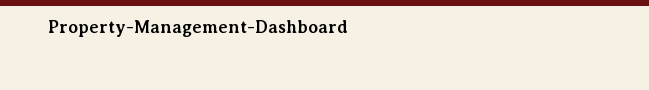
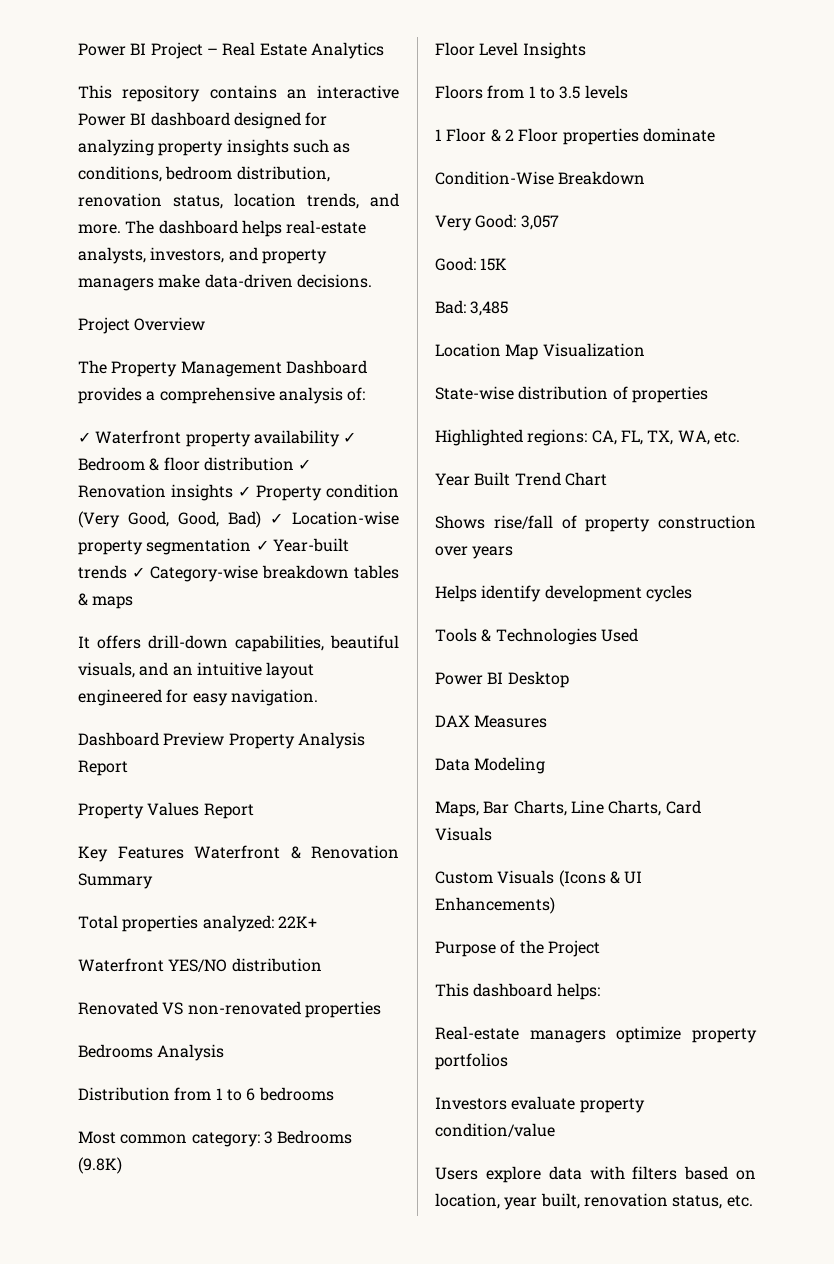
- Property-Management-Dashboard
+ Power BI Project – Real Estate Analytics
+ This repository contains an interactive Power BI dashboard designed for analyzing property insights such as conditions, bedroom distribution, renovation status, location trends, and more. The dashboard helps real-estate analysts, investors, and property managers make data-driven decisions.
+ Project Overview
+ The Property Management Dashboard provides a comprehensive analysis of:
+ ✓ Waterfront property availability ✓ Bedroom & floor distribution ✓ Renovation insights ✓ Property condition (Very Good, Good, Bad) ✓ Location-wise property segmentation ✓ Year-built trends ✓ Category-wise breakdown tables & maps
+ It offers drill-down capabilities, beautiful visuals, and an intuitive layout engineered for easy navigation.
+ Dashboard Preview Property Analysis Report
+ Property Values Report
+ Key Features Waterfront & Renovation Summary
+ Total properties analyzed: 22K+
+ Waterfront YES/NO distribution
+ Renovated VS non-renovated properties
+ Bedrooms Analysis
+ Distribution from 1 to 6 bedrooms
+ Most common category: 3 Bedrooms (9.8K)
+ Floor Level Insights
+ Floors from 1 to 3.5 levels
+ 1 Floor & 2 Floor properties dominate
+ Condition-Wise Breakdown
+ Very Good: 3,057
+ Good: 15K
+ Bad: 3,485
+ Location Map Visualization
+ State-wise distribution of properties
+ Highlighted regions: CA, FL, TX, WA, etc.
+ Year Built Trend Chart
+ Shows rise/fall of property construction over years
+ Helps identify development cycles
+ Tools & Technologies Used
+ Power BI Desktop
+ DAX Measures
+ Data Modeling
+ Maps, Bar Charts, Line Charts, Card Visuals
+ Custom Visuals (Icons & UI Enhancements)
+ Purpose of the Project
+ This dashboard helps:
+ Real-estate managers optimize property portfolios
+ Investors evaluate property condition/value
+ Users explore data with filters based on location, year built, renovation status, etc.

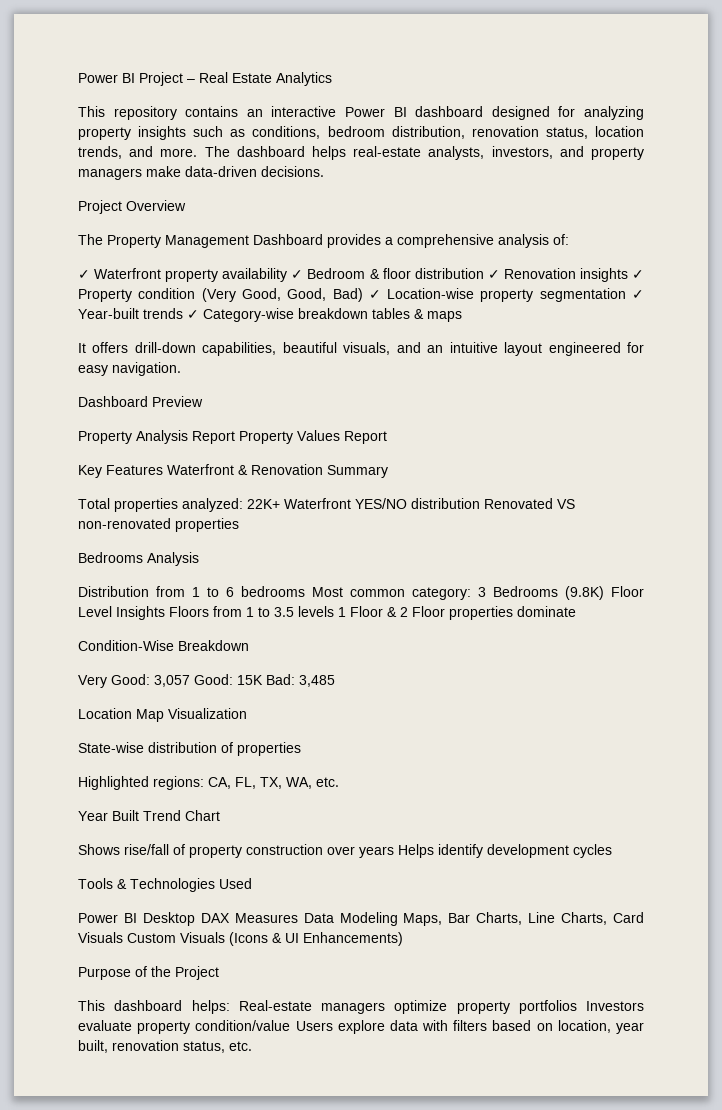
- Dashboard Preview Property Analysis Report
- Property Values Report
+ Dashboard Preview
+ Property Analysis Report Property Values Report
- Total properties analyzed: 22K+
- Waterfront YES/NO distribution
- Renovated VS non-renovated properties
+ Total properties analyzed: 22K+ Waterfront YES/NO distribution Renovated VS non-renovated properties
- Distribution from 1 to 6 bedrooms
- Most common category: 3 Bedrooms (9.8K)
- Floor Level Insights
- Floors from 1 to 3.5 levels
- 1 Floor & 2 Floor properties dominate
+ Distribution from 1 to 6 bedrooms Most common category: 3 Bedrooms (9.8K) Floor Level Insights Floors from 1 to 3.5 levels 1 Floor & 2 Floor properties dominate
- Very Good: 3,057
- Good: 15K
- Bad: 3,485
+ Very Good: 3,057 Good: 15K Bad: 3,485
- Shows rise/fall of property construction over years
- Helps identify development cycles
+ Shows rise/fall of property construction over years Helps identify development cycles
- Power BI Desktop
- DAX Measures
- Data Modeling
- Maps, Bar Charts, Line Charts, Card Visuals
- Custom Visuals (Icons & UI Enhancements)
+ Power BI Desktop DAX Measures Data Modeling Maps, Bar Charts, Line Charts, Card Visuals Custom Visuals (Icons & UI Enhancements)
- This dashboard helps:
- Real-estate managers optimize property portfolios
- Investors evaluate property condition/value
- Users explore data with filters based on location, year built, renovation status, etc.
+ This dashboard helps: Real-estate managers optimize property portfolios Investors evaluate property condition/value Users explore data with filters based on location, year built, renovation status, etc.

